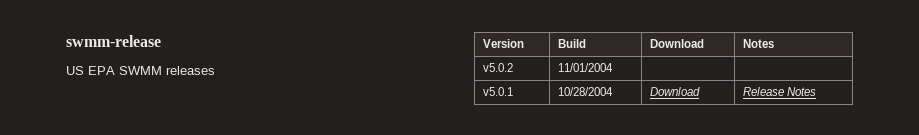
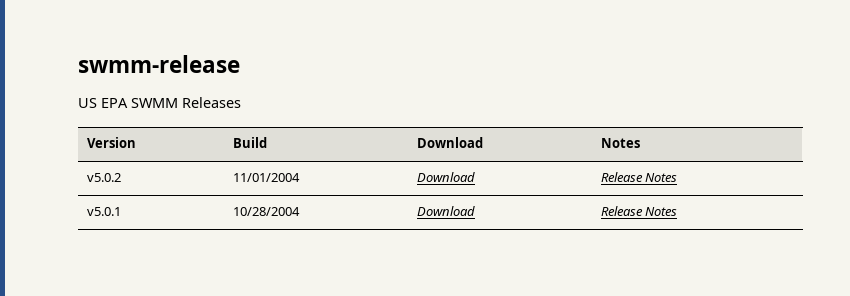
- US EPA SWMM releases
+ US EPA SWMM Releases
- v5.0.2 | 11/01/2004 | |
+ v5.0.2 | 11/01/2004 | Download | Release Notes

